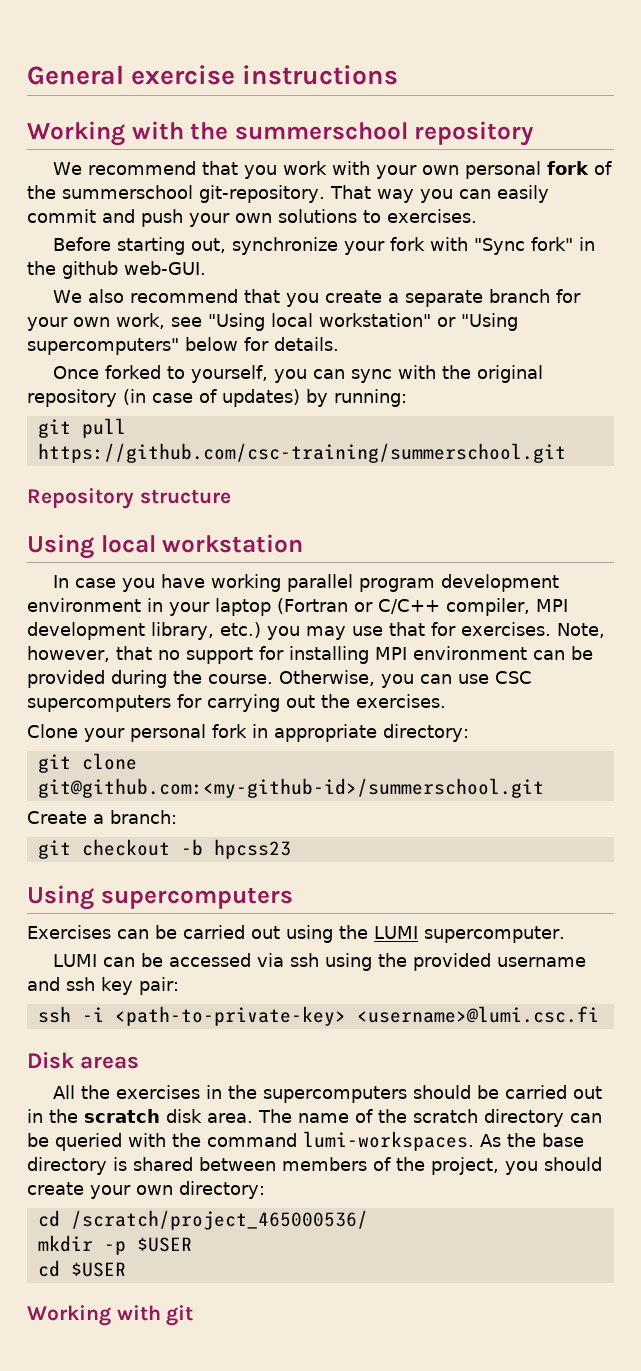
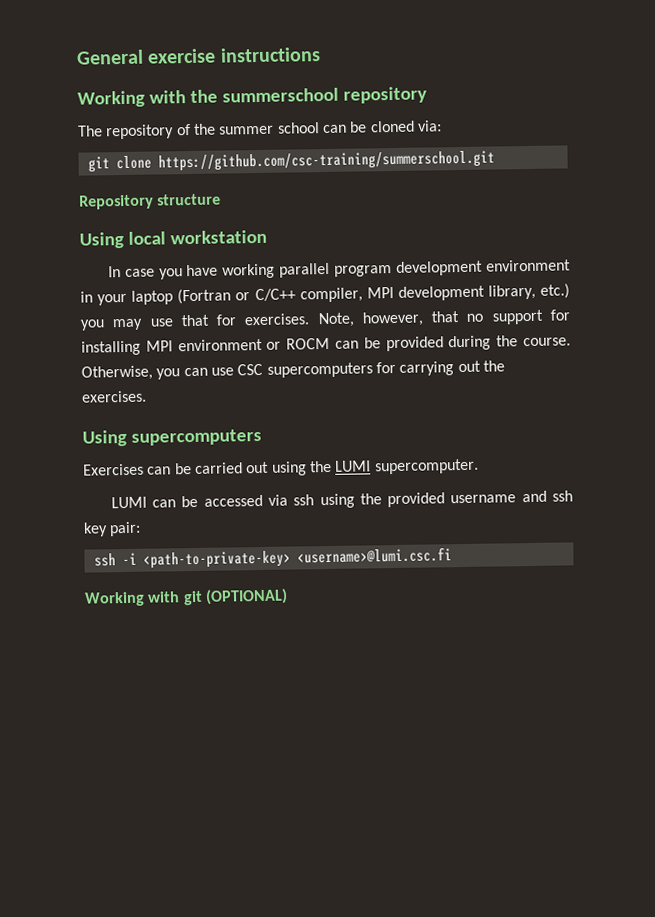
- We recommend that you work with your own personal fork of the summerschool git-repository. That way you can easily commit and push your own solutions to exercises.
- Before starting out, synchronize your fork with "Sync fork" in the github web-GUI.
- We also recommend that you create a separate branch for your own work, see "Using local workstation" or "Using supercomputers" below for details.
- Once forked to yourself, you can sync with the original repository (in case of updates) by running:
- git pull https://github.com/csc-training/summerschool.git
+ The repository of the summer school can be cloned via:
+ git clone https://github.com/csc-training/summerschool.git
- Note, however, that no support for installing MPI environment can be provided during the course.
+ Note, however, that no support for installing MPI environment or ROCM can be provided during the course.
- Clone your personal fork in appropriate directory:
- git clone git@github.com:<my-github-id>/summerschool.git
- Create a branch:
- git checkout -b hpcss23
- Disk areas
- All the exercises in the supercomputers should be carried out in the scratch disk area. The name of the scratch directory can be queried with the command lumi-workspaces. As the base directory is shared between members of the project, you should create your own directory:
- cd /scratch/project_465000536/
- mkdir -p $USER
- cd $USER
- Working with git
+ Working with git (OPTIONAL)

